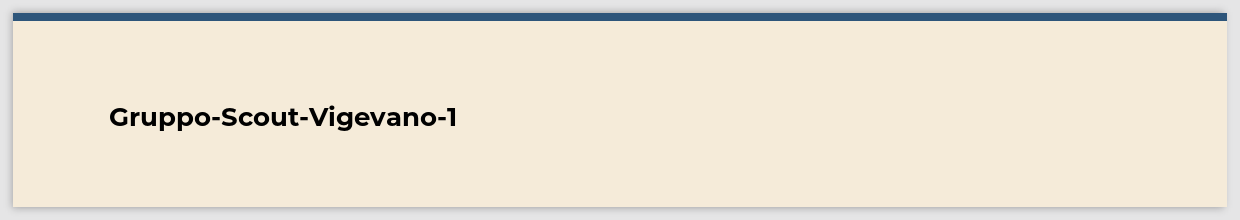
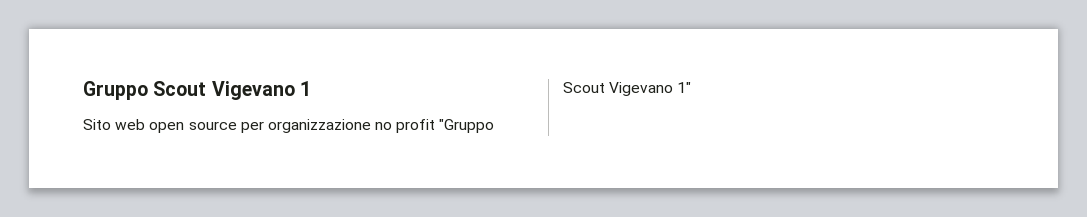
- Gruppo-Scout-Vigevano-1
+ Gruppo Scout Vigevano 1
+ Sito web open source per organizzazione no profit "Gruppo Scout Vigevano 1"

